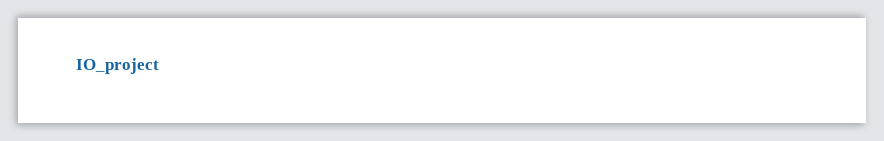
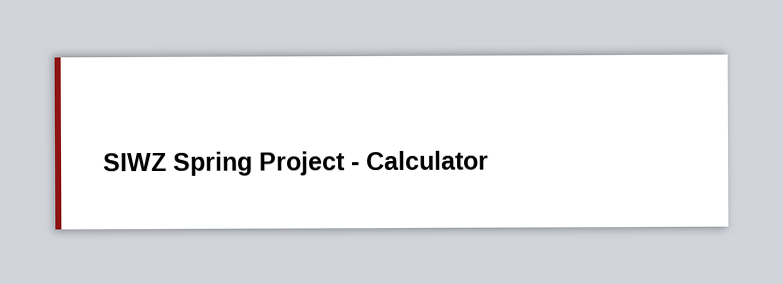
- IO_project
+ SIWZ Spring Project - Calculator

